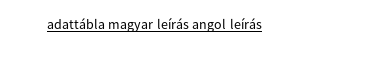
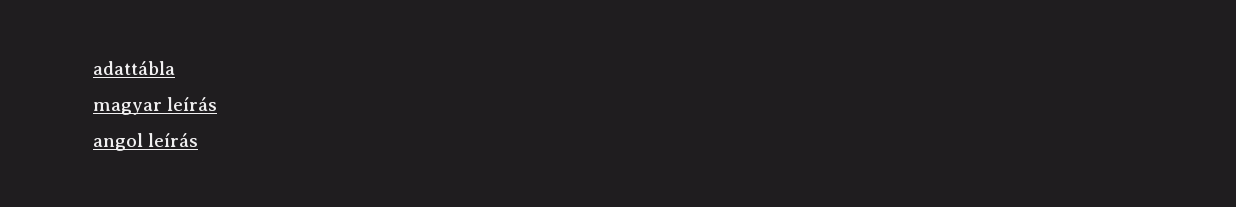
- adattábla magyar leírás angol leírás
+ adattábla
+ magyar leírás
+ angol leírás

